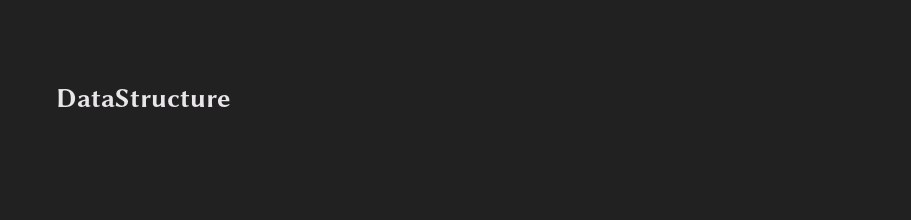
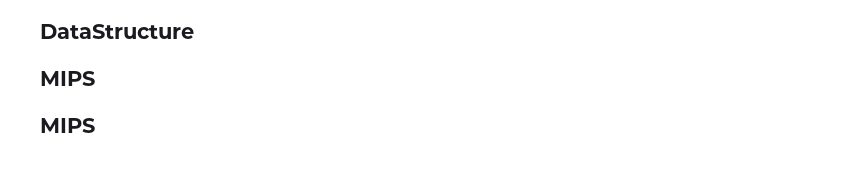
  DataStructure
+ MIPS
+ MIPS

